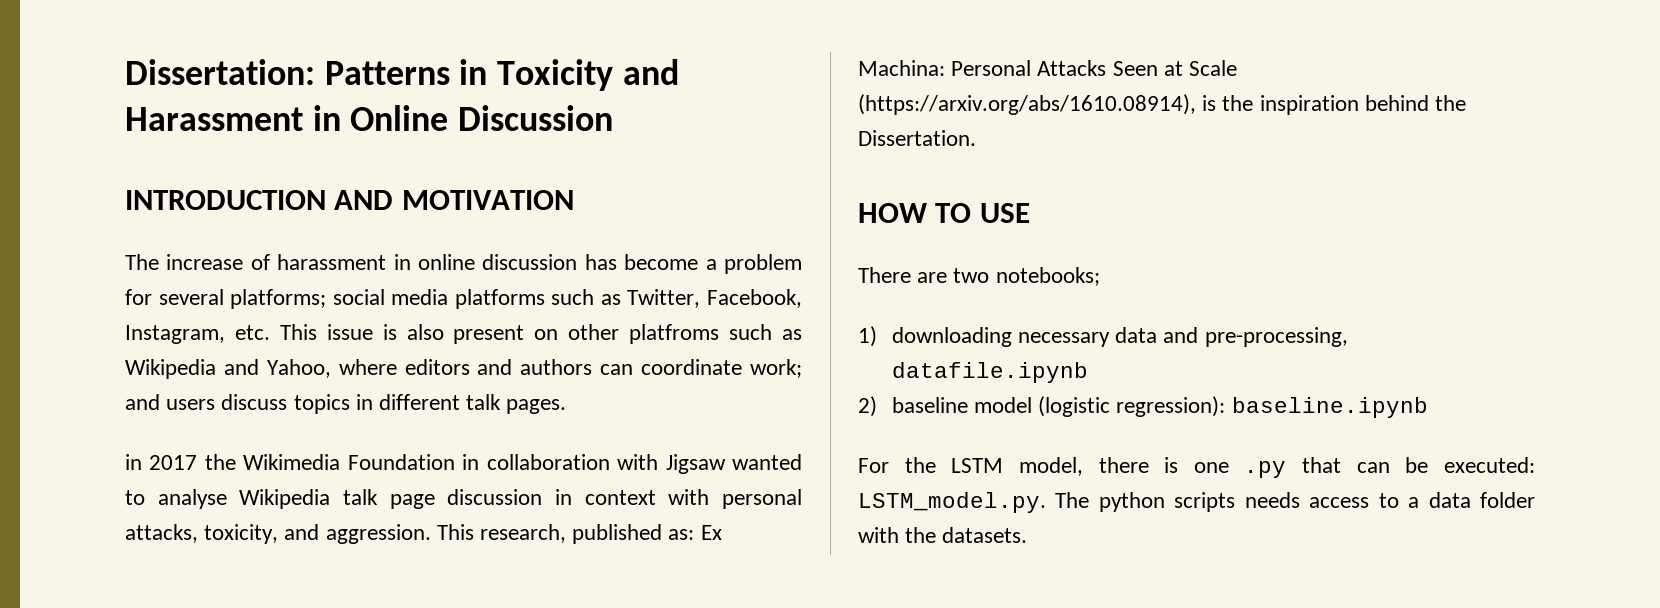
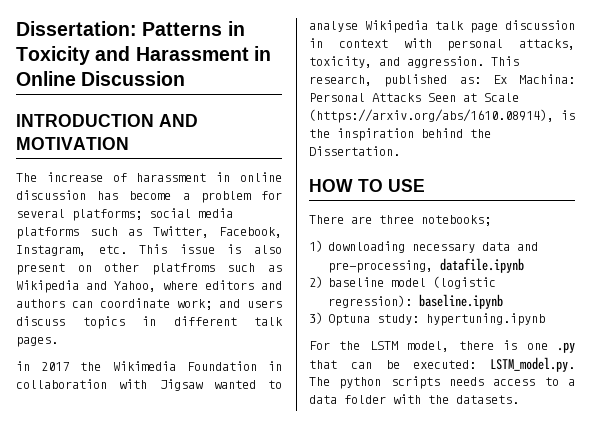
- There are two notebooks;
+ There are three notebooks;
+ 3) Optuna study: hypertuning.ipynb

